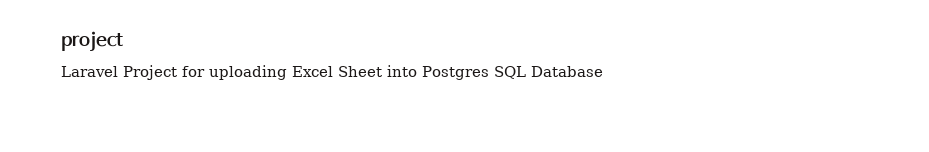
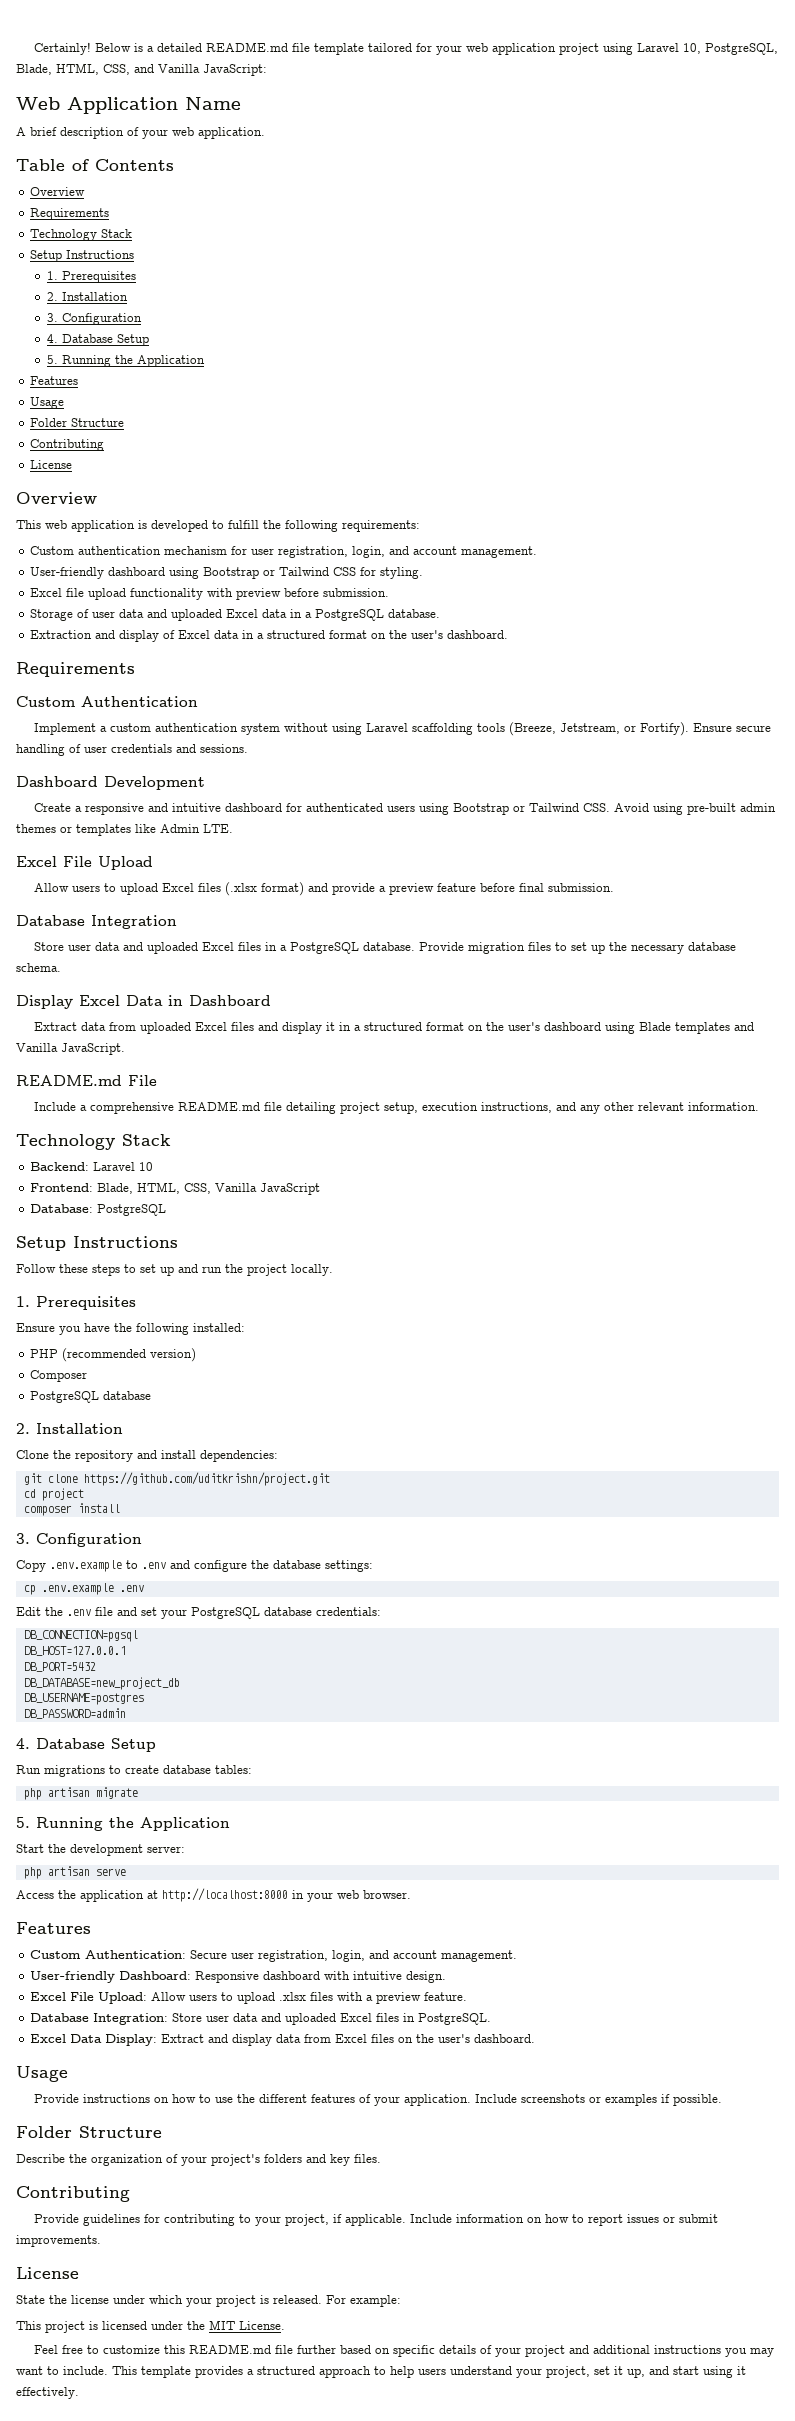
- project
- Laravel Project for uploading Excel Sheet into Postgres SQL Database
+ Certainly! Below is a detailed README.md file template tailored for your web application project using Laravel 10, PostgreSQL, Blade, HTML, CSS, and Vanilla JavaScript:
+ Web Application Name
+ A brief description of your web application.
+ Table of Contents
+ Overview
+ Requirements
+ Technology Stack
+ Setup Instructions
+ 1. Prerequisites
+ 2. Installation
+ 3. Configuration
+ 4. Database Setup
+ 5. Running the Application
+ Features
+ Usage
+ Folder Structure
+ Contributing
+ License
+ Overview
+ This web application is developed to fulfill the following requirements:
+ Custom authentication mechanism for user registration, login, and account management.
+ User-friendly dashboard using Bootstrap or Tailwind CSS for styling.
+ Excel file upload functionality with preview before submission.
+ Storage of user data and uploaded Excel data in a PostgreSQL database.
+ Extraction and display of Excel data in a structured format on the user's dashboard.
+ Requirements
+ Custom Authentication
+ Implement a custom authentication system without using Laravel scaffolding tools (Breeze, Jetstream, or Fortify). Ensure secure handling of user credentials and sessions.
+ Dashboard Development
+ Create a responsive and intuitive dashboard for authenticated users using Bootstrap or Tailwind CSS. Avoid using pre-built admin themes or templates like Admin LTE.
+ Excel File Upload
+ Allow users to upload Excel files (.xlsx format) and provide a preview feature before final submission.
+ Database Integration
+ Store user data and uploaded Excel files in a PostgreSQL database. Provide migration files to set up the necessary database schema.
+ Display Excel Data in Dashboard
+ Extract data from uploaded Excel files and display it in a structured format on the user's dashboard using Blade templates and Vanilla JavaScript.
+ README.md File
+ Include a comprehensive README.md file detailing project setup, execution instructions, and any other relevant information.
+ Technology Stack
+ Backend: Laravel 10
+ Frontend: Blade, HTML, CSS, Vanilla JavaScript
+ Database: PostgreSQL
+ Setup Instructions
+ Follow these steps to set up and run the project locally.
+ 1. Prerequisites
+ Ensure you have the following installed:
+ PHP (recommended version)
+ Composer
+ PostgreSQL database
+ 2. Installation
+ Clone the repository and install dependencies:
+ git clone https://github.com/uditkrishn/project.git
+ cd project
+ composer install
+ 3. Configuration
+ Copy .env.example to .env and configure the database settings:
+ cp .env.example .env
+ Edit the .env file and set your PostgreSQL database credentials:
+ DB_CONNECTION=pgsql
+ DB_HOST=127.0.0.1
+ DB_PORT=5432
+ DB_DATABASE=new_project_db
+ DB_USERNAME=postgres
+ DB_PASSWORD=admin
+ 4. Database Setup
+ Run migrations to create database tables:
+ php artisan migrate
+ 5. Running the Application
+ Start the development server:
+ php artisan serve
+ Access the application at http://localhost:8000 in your web browser.
+ Features
+ Custom Authentication: Secure user registration, login, and account management.
+ User-friendly Dashboard: Responsive dashboard with intuitive design.
+ Excel File Upload: Allow users to upload .xlsx files with a preview feature.
+ Database Integration: Store user data and uploaded Excel files in PostgreSQL.
+ Excel Data Display: Extract and display data from Excel files on the user's dashboard.
+ Usage
+ Provide instructions on how to use the different features of your application. Include screenshots or examples if possible.
+ Folder Structure
+ Describe the organization of your project's folders and key files.
+ Contributing
+ Provide guidelines for contributing to your project, if applicable. Include information on how to report issues or submit improvements.
+ License
+ State the license under which your project is released. For example:
+ This project is licensed under the MIT License.
+ Feel free to customize this README.md file further based on specific details of your project and additional instructions you may want to include. This template provides a structured approach to help users understand your project, set it up, and start using it effectively.

